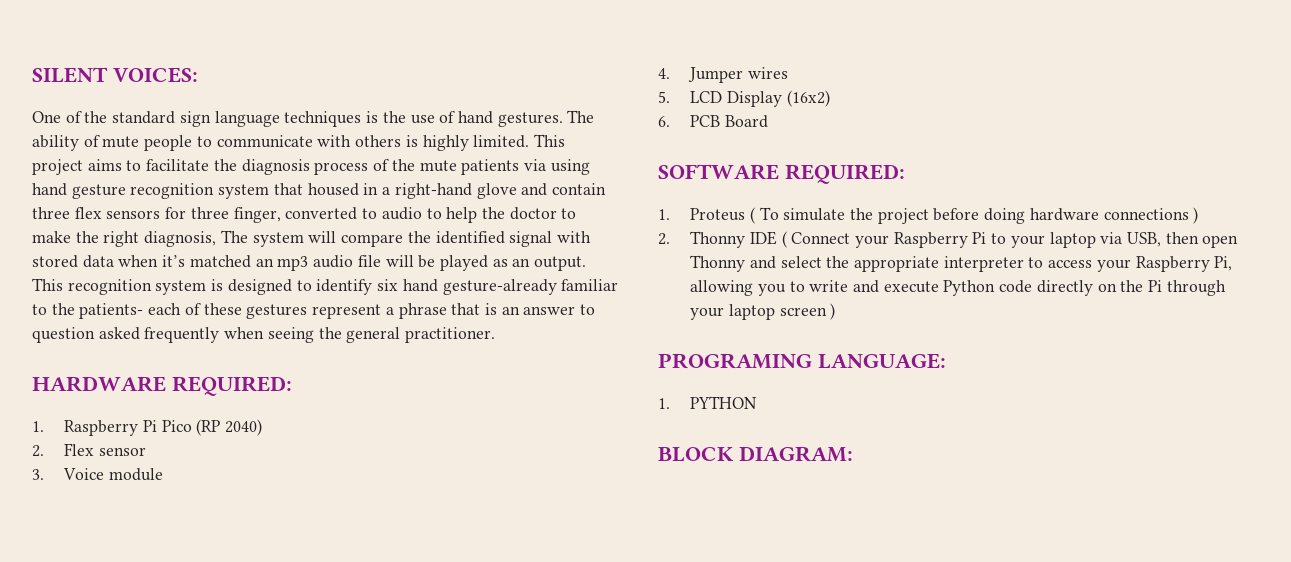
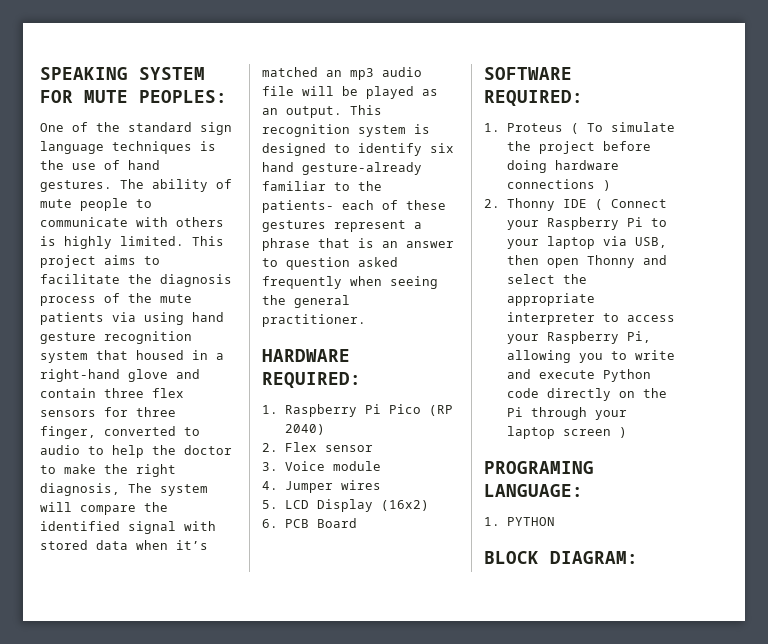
- SILENT VOICES:
+ SPEAKING SYSTEM FOR MUTE PEOPLES:

